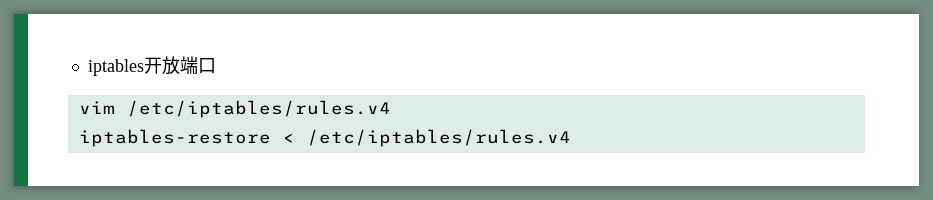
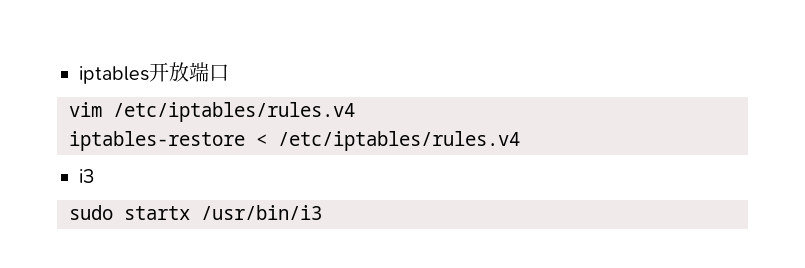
+ i3
+ sudo startx /usr/bin/i3

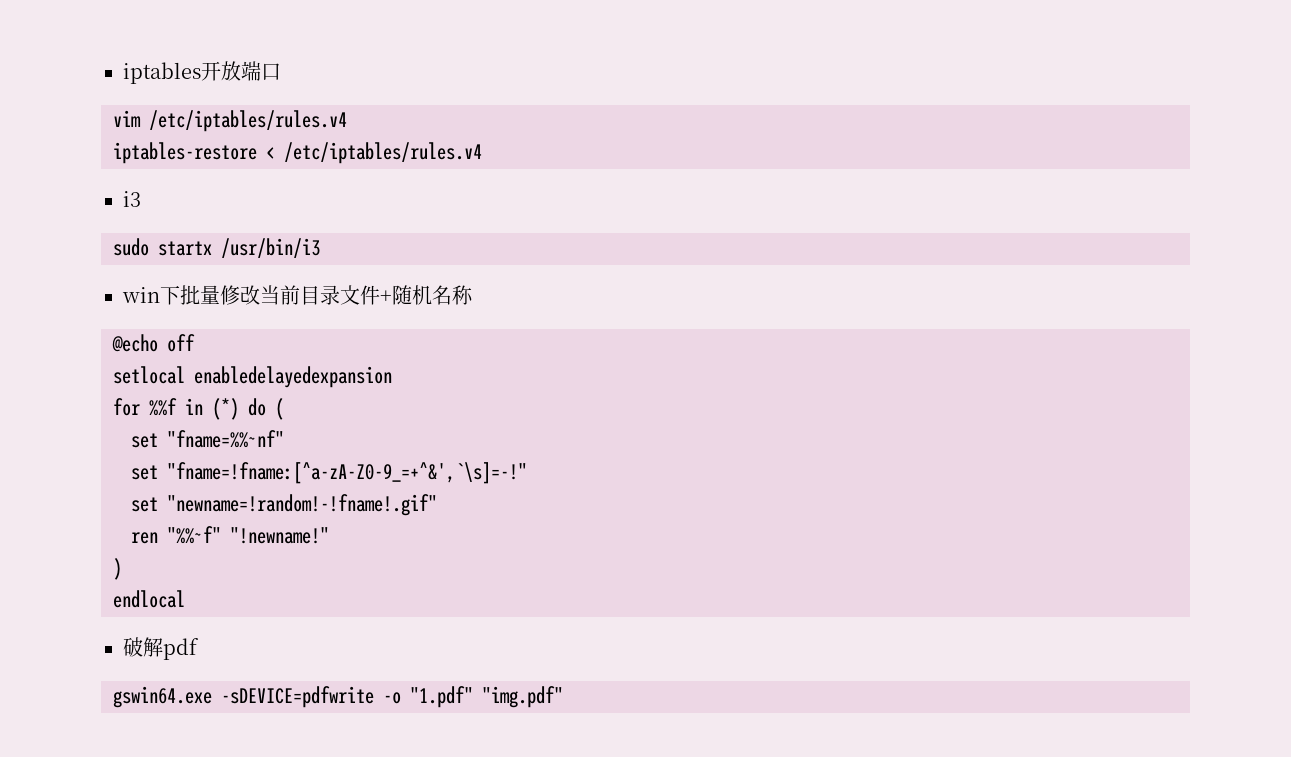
+ win下批量修改当前目录文件+随机名称
+ @echo off
+ setlocal enabledelayedexpansion
+ for %%f in (*) do (
+ set "fname=%%~nf"
+ set "fname=!fname:[^a-zA-Z0-9_=+^&',`\s]=-!"
+ set "newname=!random!-!fname!.gif"
+ ren "%%~f" "!newname!"
+ )
+ endlocal
+ 破解pdf
+ gswin64.exe -sDEVICE=pdfwrite -o "1.pdf" "img.pdf"

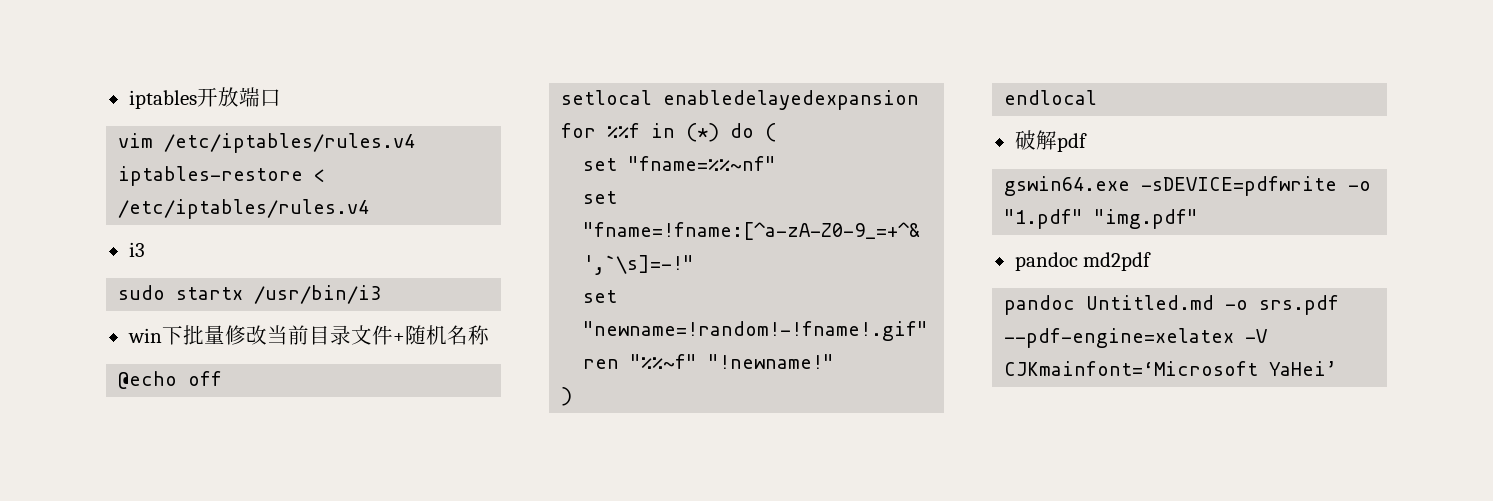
+ pandoc md2pdf
+ pandoc Untitled.md -o srs.pdf --pdf-engine=xelatex -V CJKmainfont=‘Microsoft YaHei’

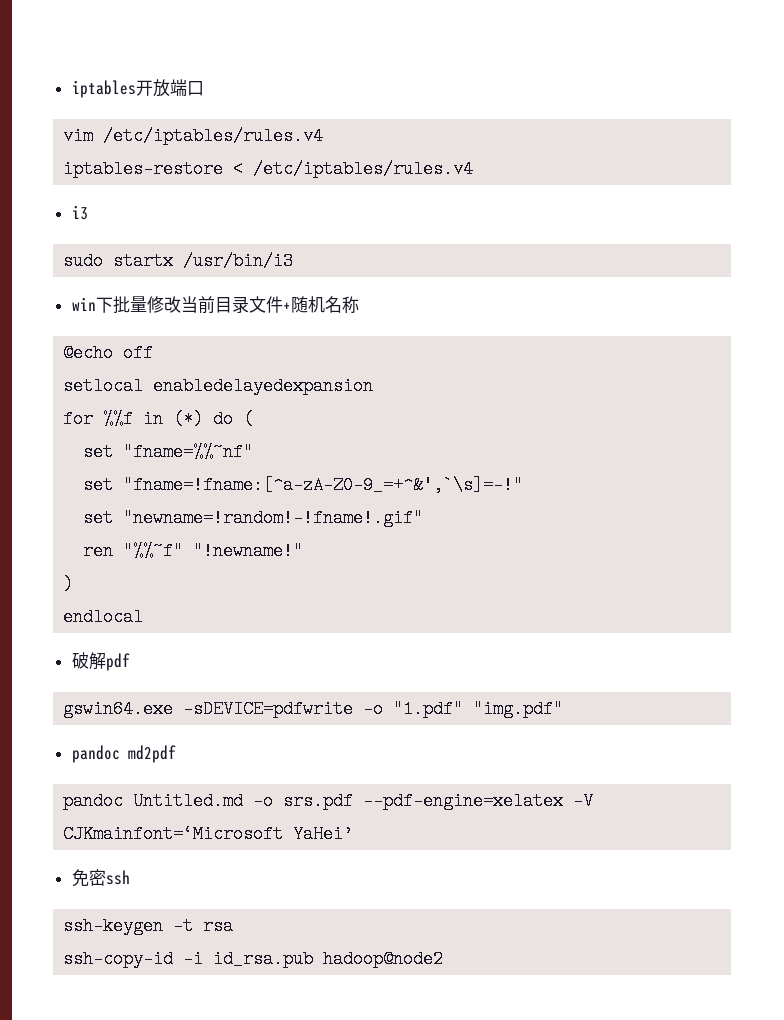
+ 免密ssh
+ ssh-keygen -t rsa
+ ssh-copy-id -i id_rsa.pub hadoop@node2

